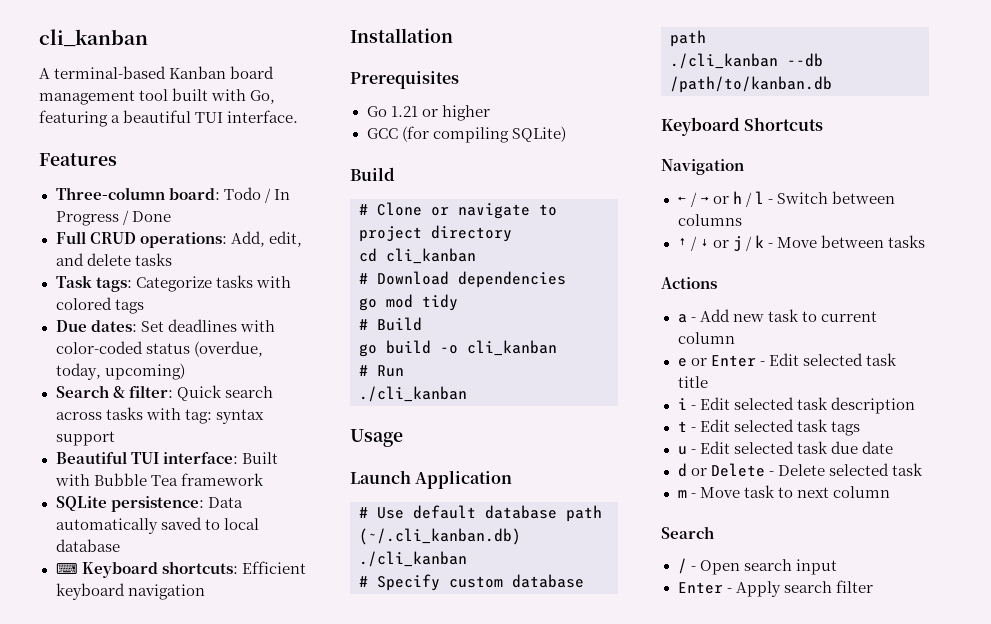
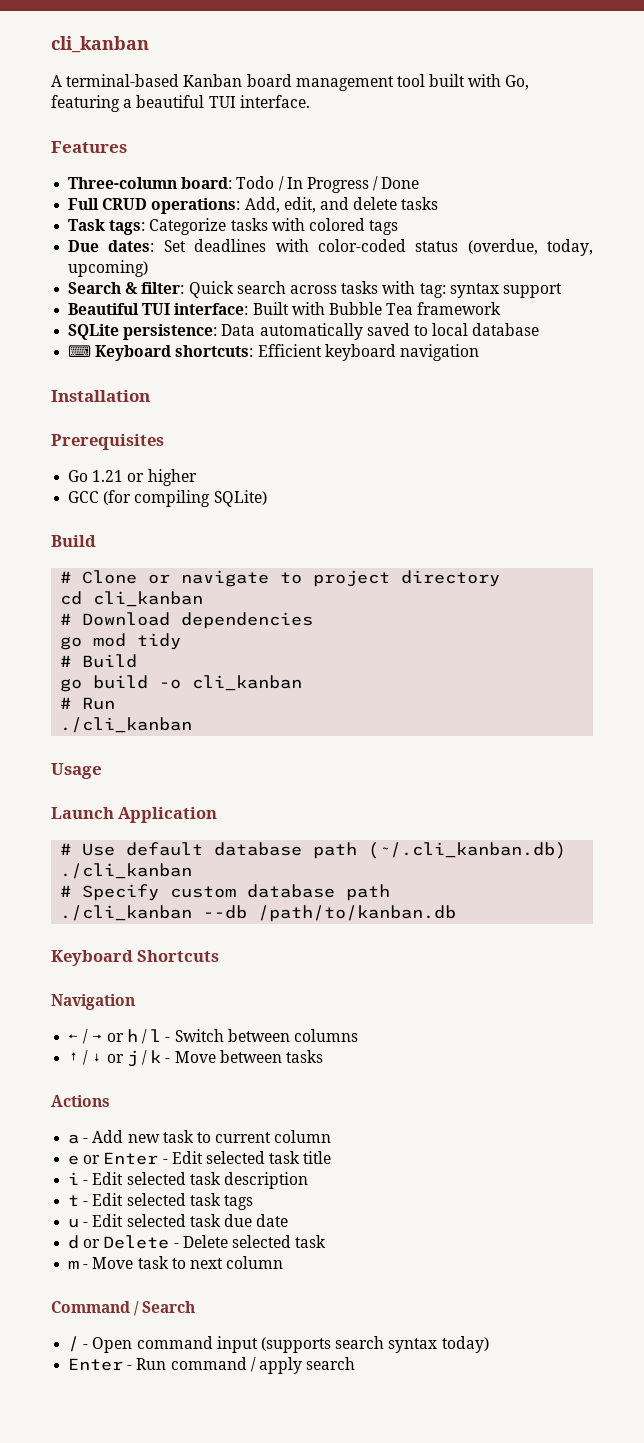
  m - Move task to next column
- Search
+ Command / Search
- / - Open search input
- Enter - Apply search filter
+ / - Open command input (supports search syntax today)
+ Enter - Run command / apply search

